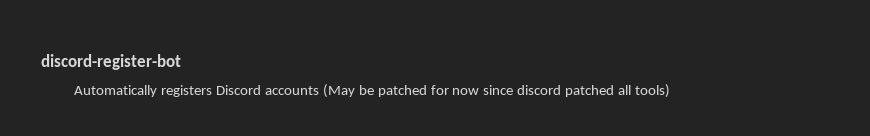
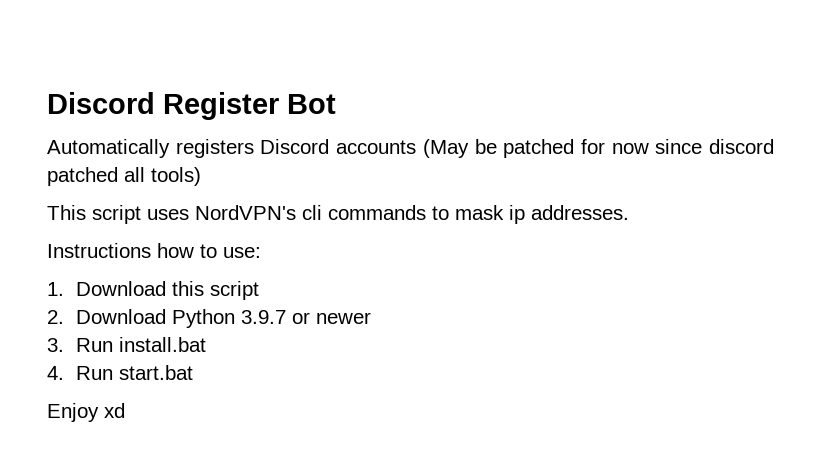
- discord-register-bot
+ Discord Register Bot
+ This script uses NordVPN's cli commands to mask ip addresses.
+ Instructions how to use:
+ 1. Download this script
+ 2. Download Python 3.9.7 or newer
+ 3. Run install.bat
+ 4. Run start.bat
+ Enjoy xd

